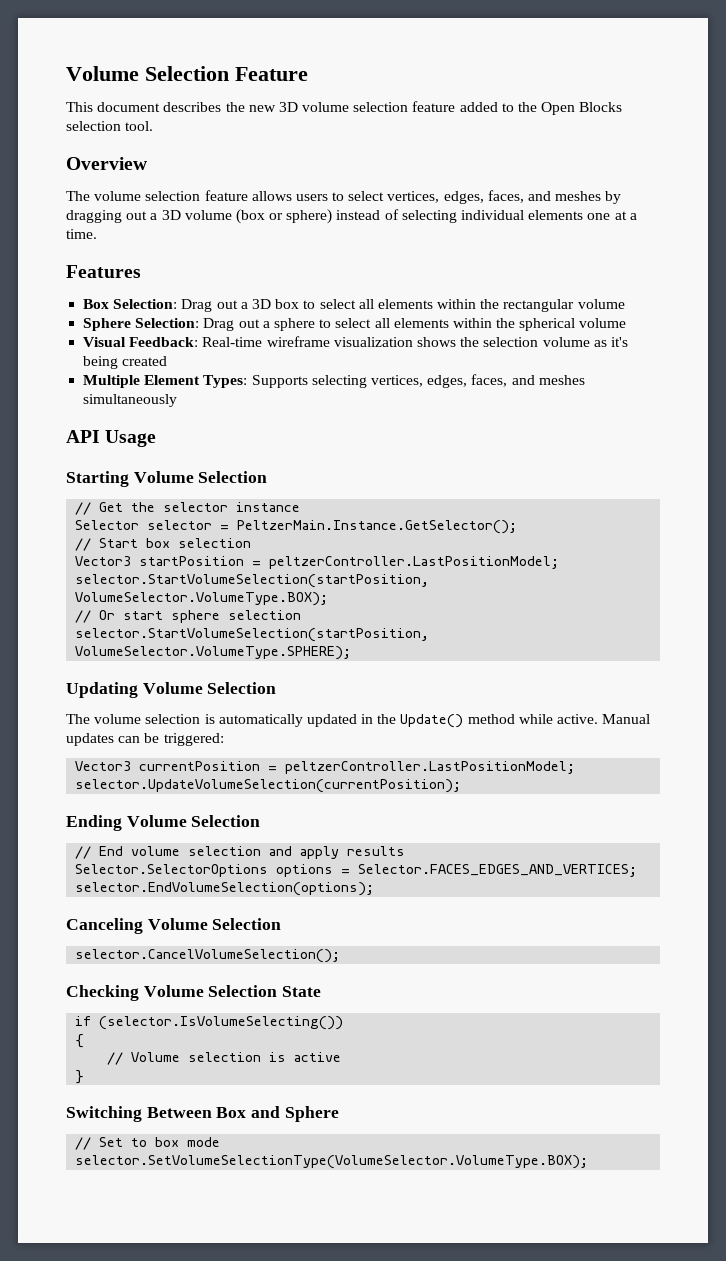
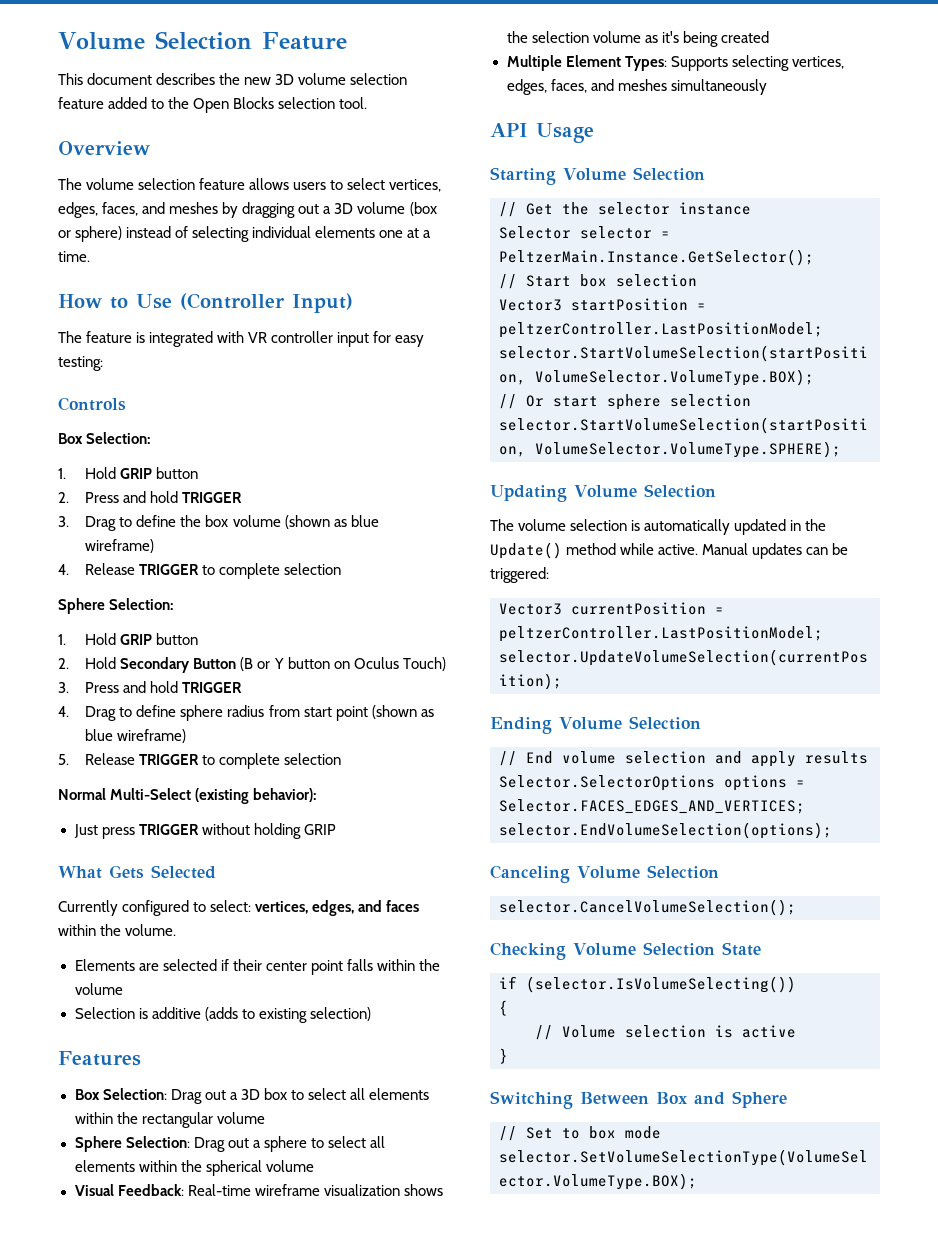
+ How to Use (Controller Input)
+ The feature is integrated with VR controller input for easy testing:
+ Controls
+ Box Selection:
+ 1. Hold GRIP button
+ 2. Press and hold TRIGGER
+ 3. Drag to define the box volume (shown as blue wireframe)
+ 4. Release TRIGGER to complete selection
+ Sphere Selection:
+ 1. Hold GRIP button
+ 2. Hold Secondary Button (B or Y button on Oculus Touch)
+ 3. Press and hold TRIGGER
+ 4. Drag to define sphere radius from start point (shown as blue wireframe)
+ 5. Release TRIGGER to complete selection
+ Normal Multi-Select (existing behavior):
+ Just press TRIGGER without holding GRIP
+ What Gets Selected
+ Currently configured to select: vertices, edges, and faces within the volume.
+ Elements are selected if their center point falls within the volume
+ Selection is additive (adds to existing selection)

